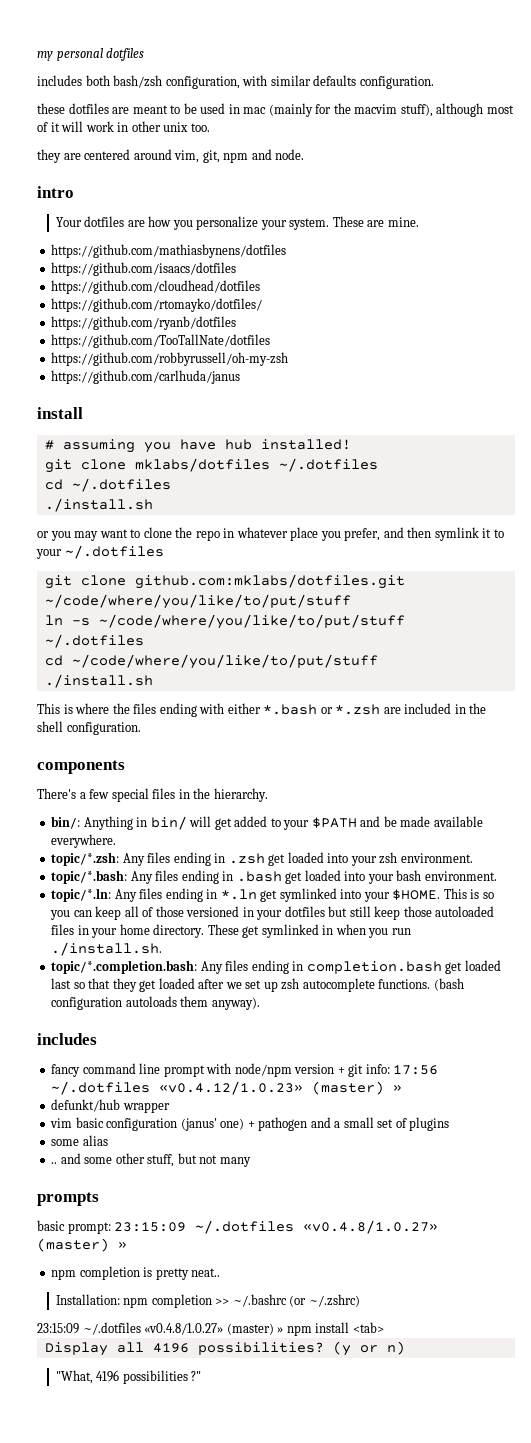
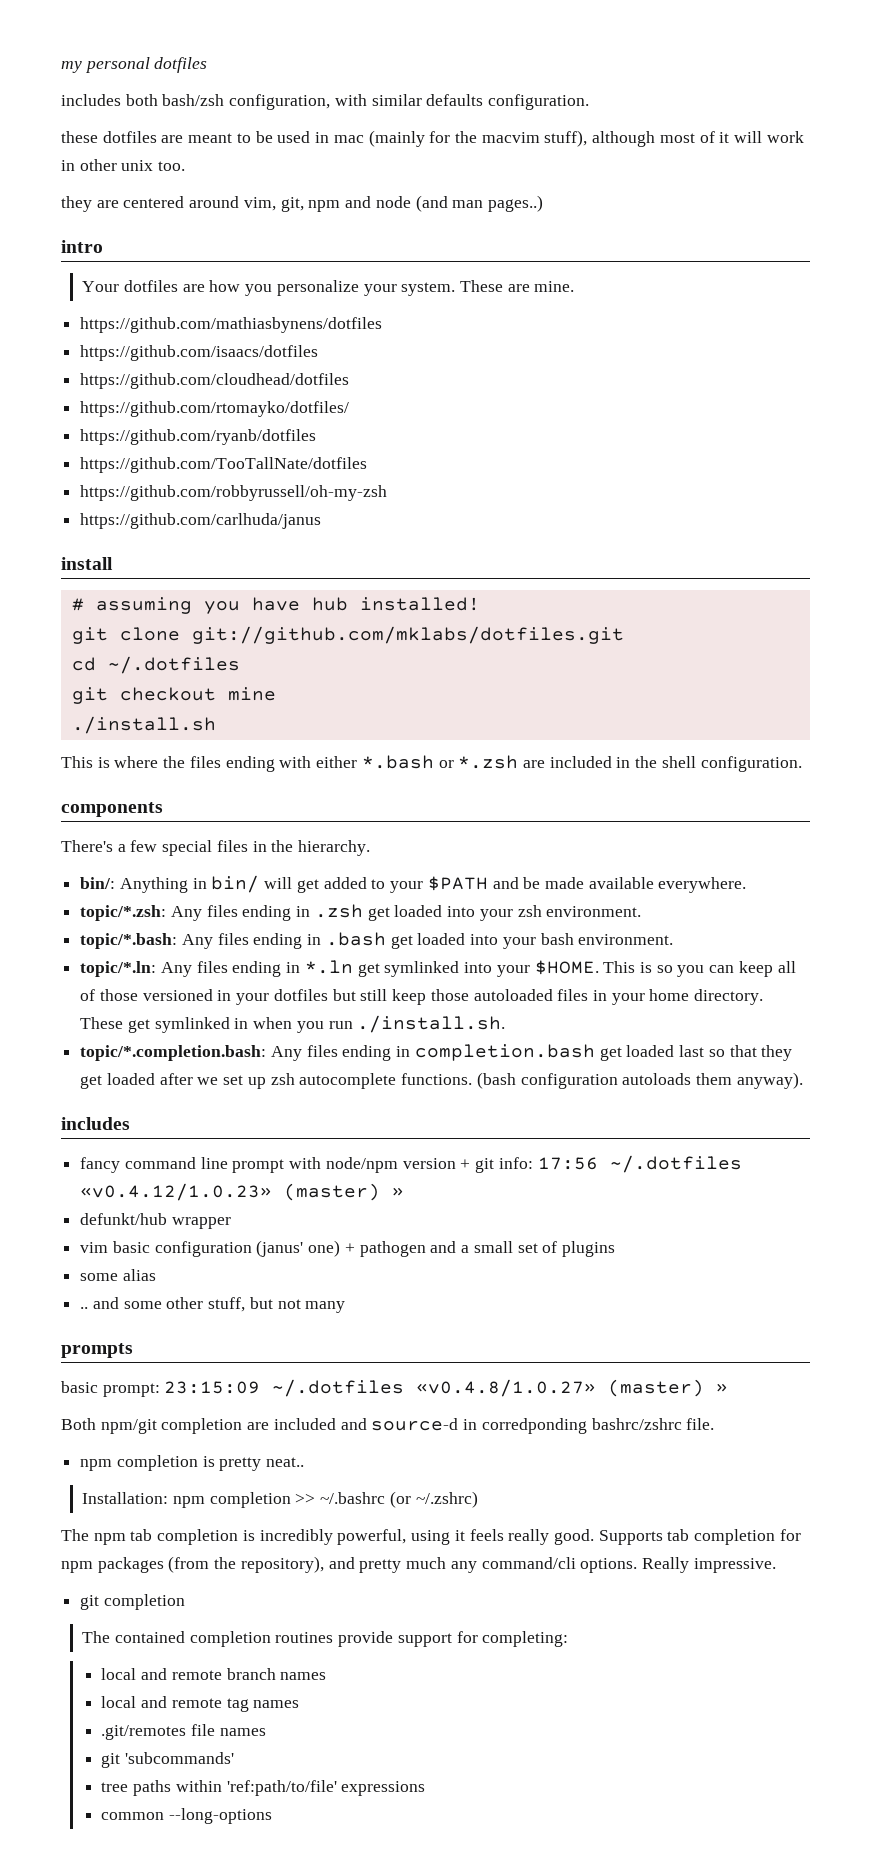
- they are centered around vim, git, npm and node.
+ they are centered around vim, git, npm and node (and man pages..)
- git clone mklabs/dotfiles ~/.dotfiles
+ git clone git://github.com/mklabs/dotfiles.git
  cd ~/.dotfiles
- ./install.sh
- or you may want to clone the repo in whatever place you prefer, and then symlink it to your ~/.dotfiles
- git clone github.com:mklabs/dotfiles.git ~/code/where/you/like/to/put/stuff
- ln -s ~/code/where/you/like/to/put/stuff ~/.dotfiles
- cd ~/code/where/you/like/to/put/stuff
+ git checkout mine
+ Both npm/git completion are included and source-d in corredponding bashrc/zshrc file.
- 23:15:09 ~/.dotfiles «v0.4.8/1.0.27» (master) » npm install <tab>
- Display all 4196 possibilities? (y or n)
- "What, 4196 possibilities ?"
+ The npm tab completion is incredibly powerful, using it feels really good. Supports tab completion for npm packages (from the repository), and pretty much any command/cli options. Really impressive.
+ git completion
+ The contained completion routines provide support for completing:
+ local and remote branch names
+ local and remote tag names
+ .git/remotes file names
+ git 'subcommands'
+ tree paths within 'ref:path/to/file' expressions
+ common --long-options

